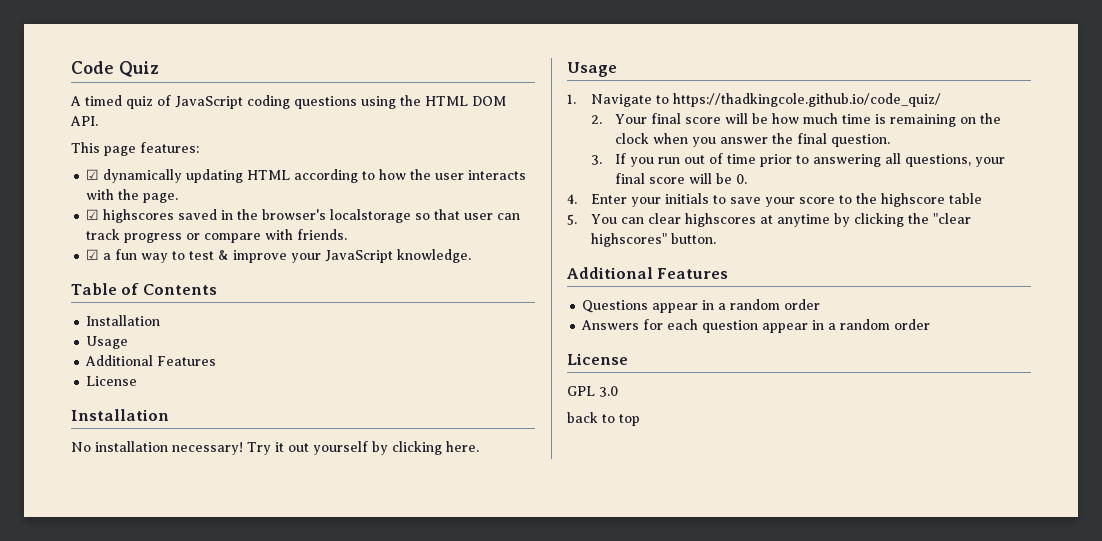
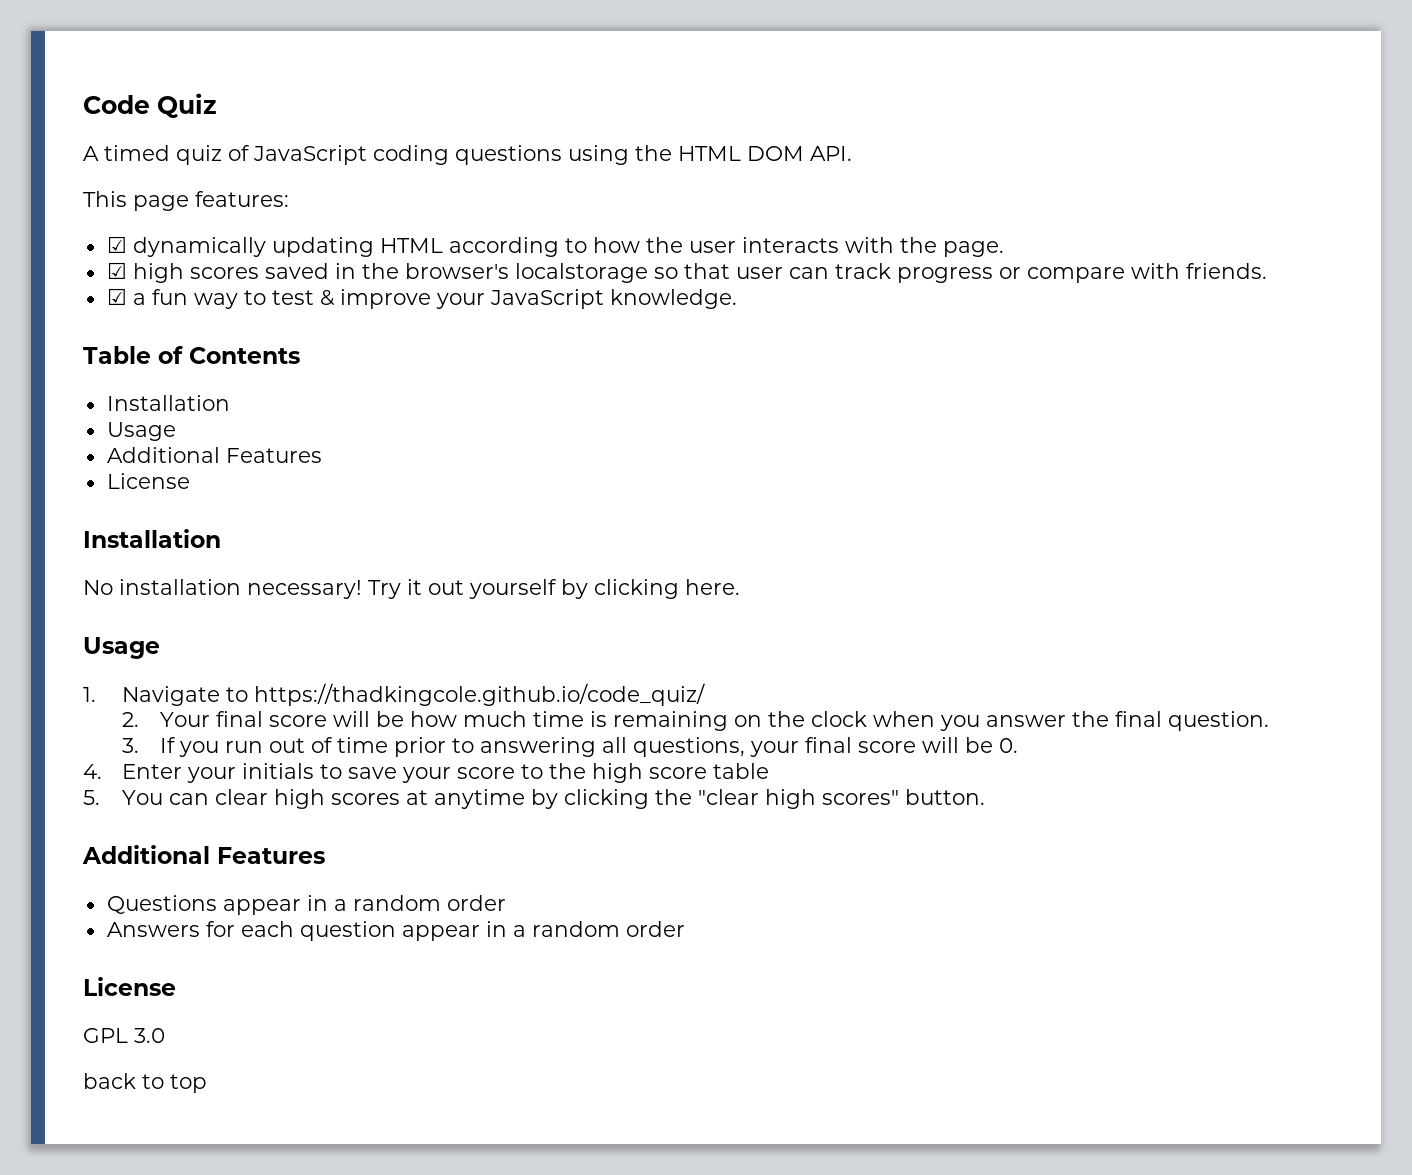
- ☑ highscores saved in the browser's localstorage so that user can track progress or compare with friends.
+ ☑ high scores saved in the browser's localstorage so that user can track progress or compare with friends.
- 4. Enter your initials to save your score to the highscore table
+ 4. Enter your initials to save your score to the high score table
- 5. You can clear highscores at anytime by clicking the "clear highscores" button.
+ 5. You can clear high scores at anytime by clicking the "clear high scores" button.

